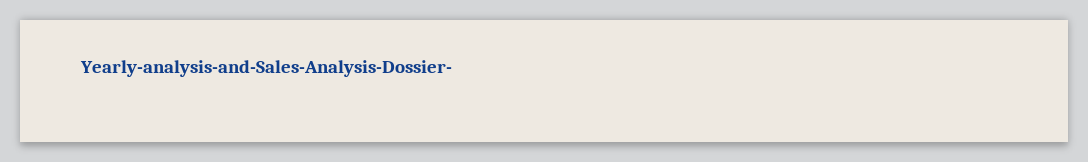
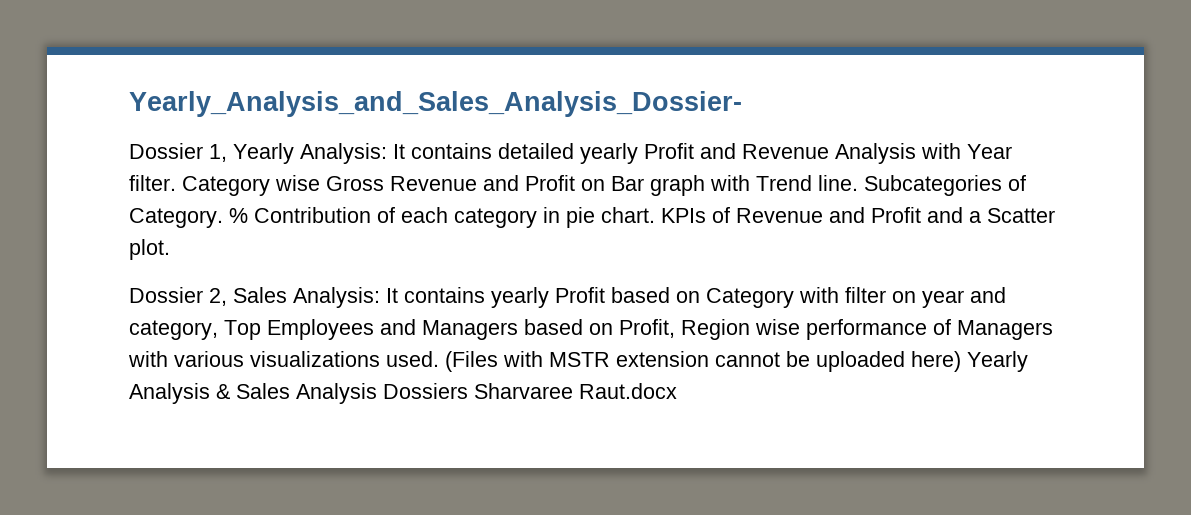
- Yearly-analysis-and-Sales-Analysis-Dossier-
+ Yearly_Analysis_and_Sales_Analysis_Dossier-
+ Dossier 1, Yearly Analysis: It contains detailed yearly Profit and Revenue Analysis with Year filter. Category wise Gross Revenue and Profit on Bar graph with Trend line. Subcategories of Category. % Contribution of each category in pie chart. KPIs of Revenue and Profit and a Scatter plot.
+ Dossier 2, Sales Analysis: It contains yearly Profit based on Category with filter on year and category, Top Employees and Managers based on Profit, Region wise performance of Managers with various visualizations used. (Files with MSTR extension cannot be uploaded here) Yearly Analysis & Sales Analysis Dossiers Sharvaree Raut.docx

